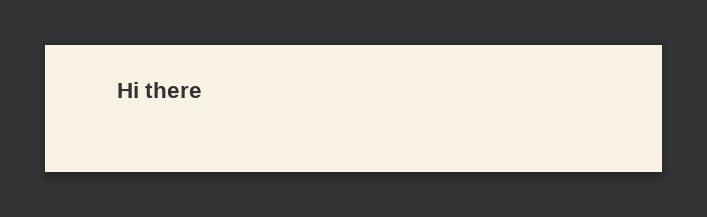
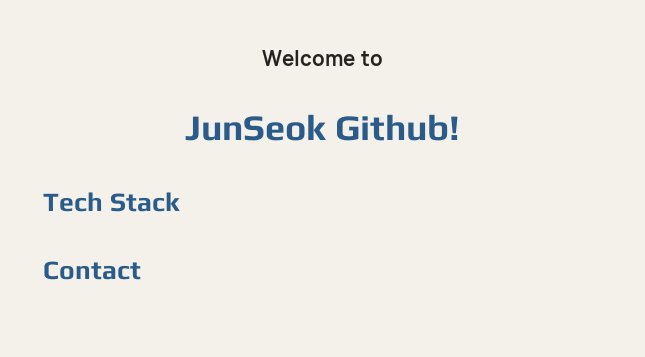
- Hi there
+ Welcome to
+ JunSeok Github!
+ Tech Stack
+ Contact

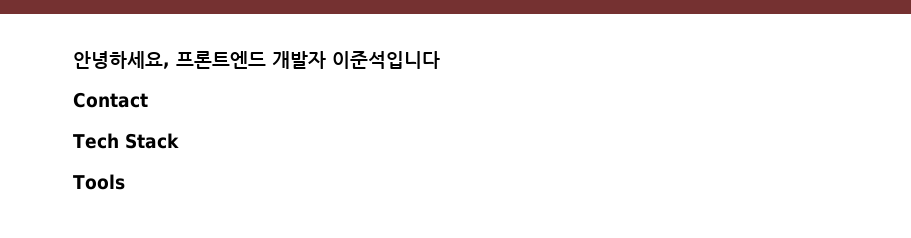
- Welcome to
- JunSeok Github!
+ 안녕하세요, 프론트엔드 개발자 이준석입니다
+ Contact
- Contact
+ Tools

